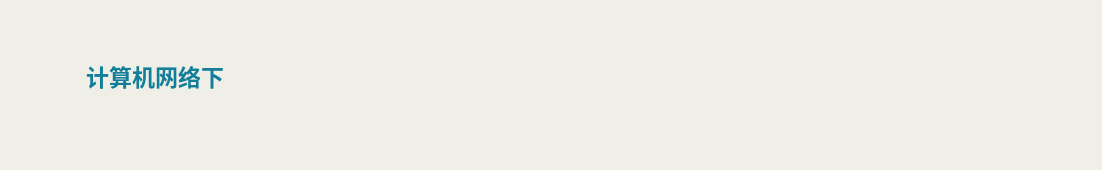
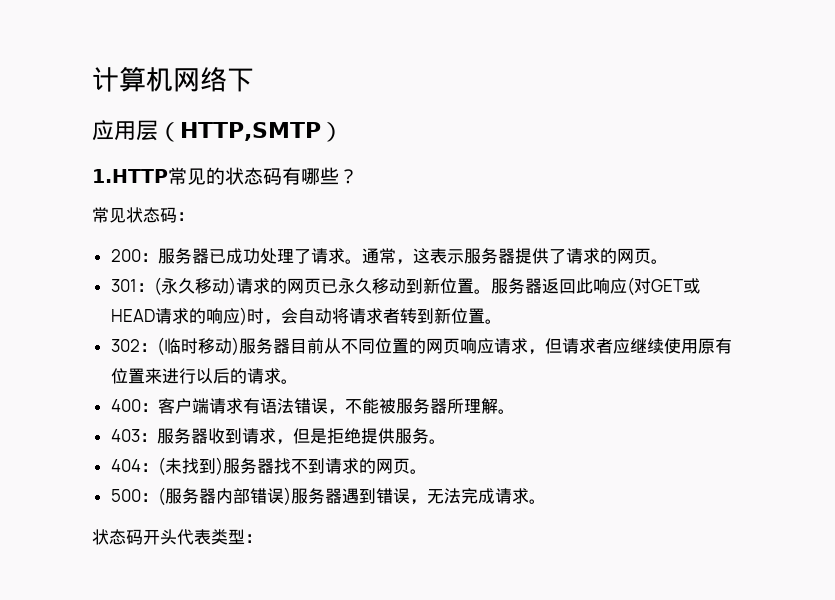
+ 应用层（HTTP,SMTP）
+ 1.HTTP常见的状态码有哪些？
+ 常见状态码：
+ 200：服务器已成功处理了请求。通常，这表示服务器提供了请求的网页。
+ 301：(永久移动)请求的网页已永久移动到新位置。服务器返回此响应(对GET或HEAD请求的响应)时，会自动将请求者转到新位置。
+ 302：(临时移动)服务器目前从不同位置的网页响应请求，但请求者应继续使用原有位置来进行以后的请求。
+ 400：客户端请求有语法错误，不能被服务器所理解。
+ 403：服务器收到请求，但是拒绝提供服务。
+ 404：(未找到)服务器找不到请求的网页。
+ 500：(服务器内部错误)服务器遇到错误，无法完成请求。
+ 状态码开头代表类型：

